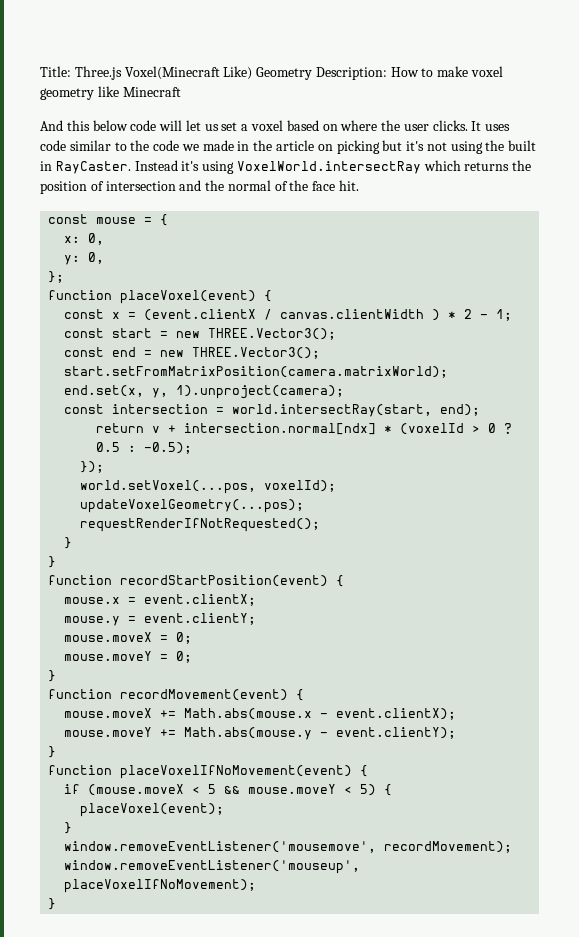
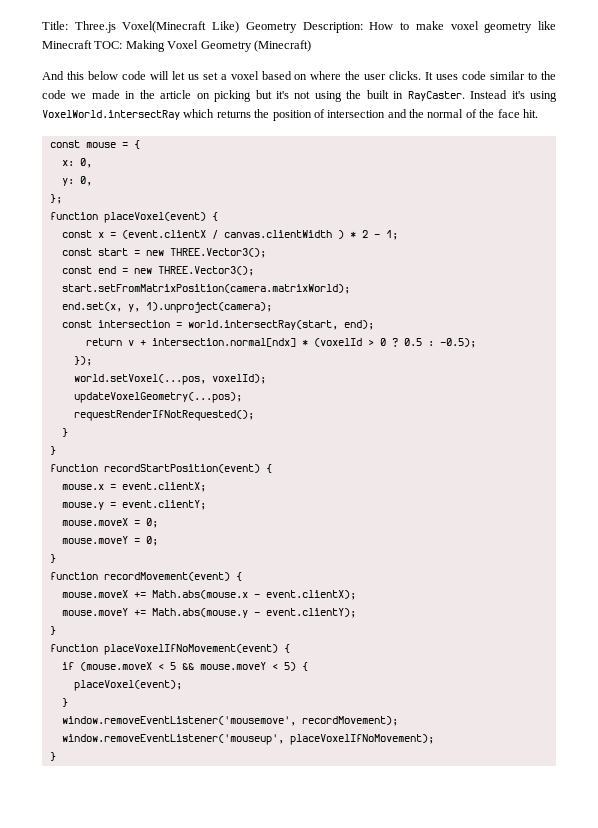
- Title: Three.js Voxel(Minecraft Like) Geometry Description: How to make voxel geometry like Minecraft
+ Title: Three.js Voxel(Minecraft Like) Geometry Description: How to make voxel geometry like Minecraft TOC: Making Voxel Geometry (Minecraft)

